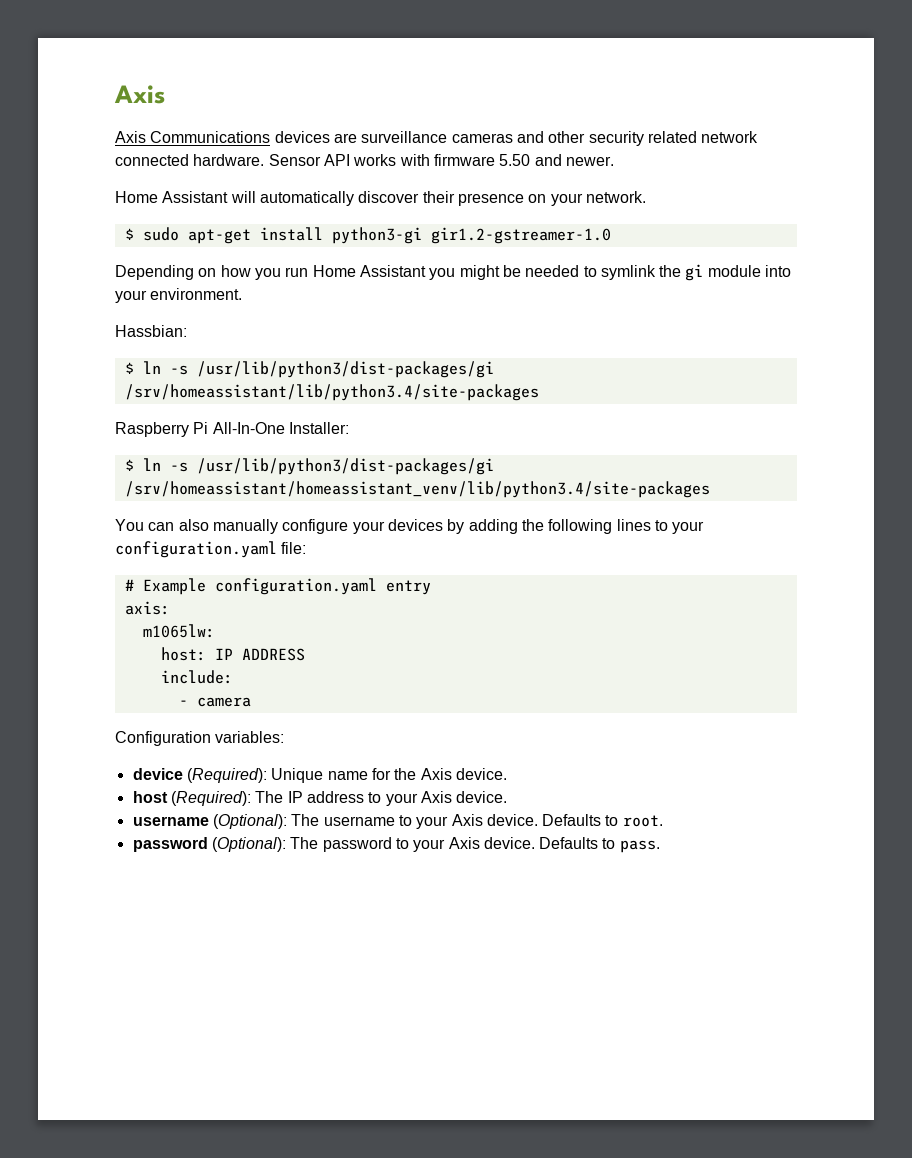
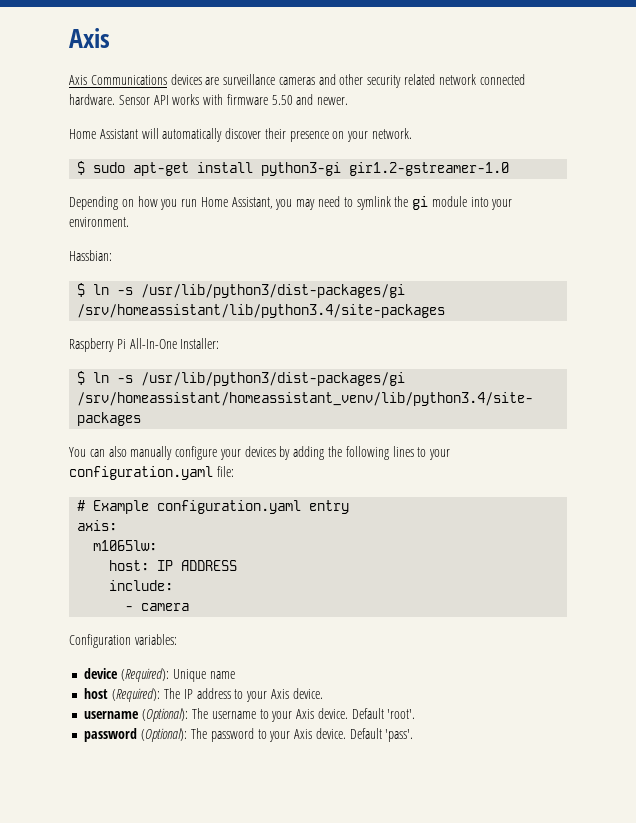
- Depending on how you run Home Assistant you might be needed to symlink the gi module into your environment.
+ Depending on how you run Home Assistant, you may need to symlink the gi module into your environment.
- device (Required): Unique name for the Axis device.
+ device (Required): Unique name
- Defaults to root.
+ Default 'root'.
- Defaults to pass.
+ Default 'pass'.

